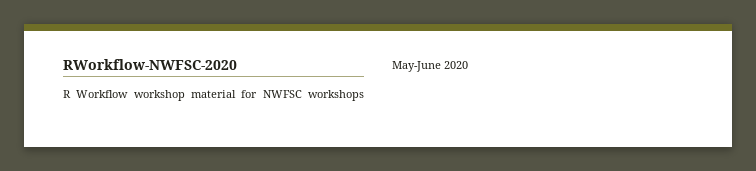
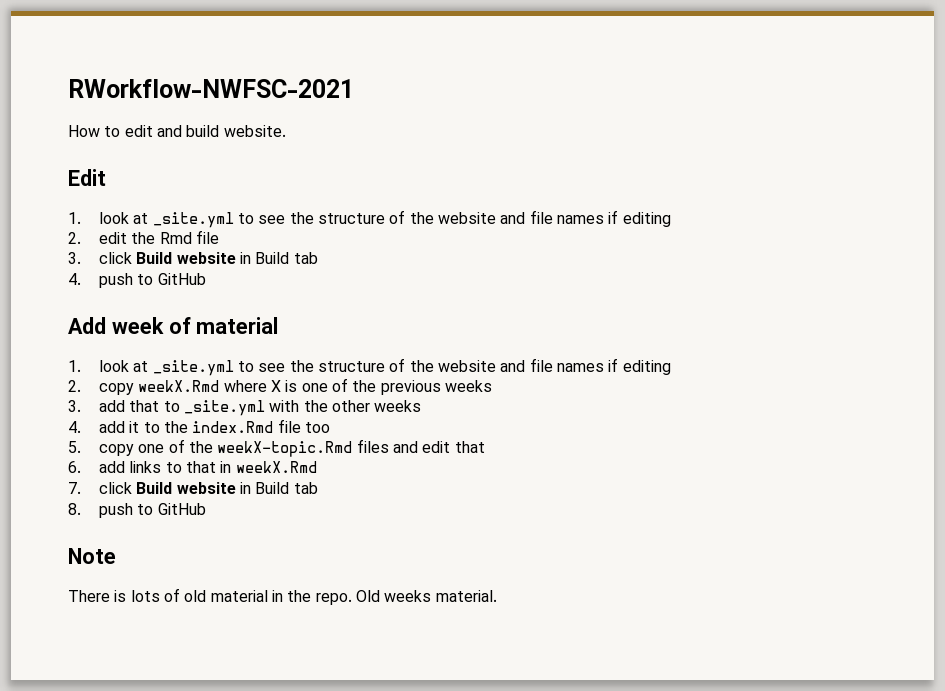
- RWorkflow-NWFSC-2020
- R Workflow workshop material for NWFSC workshops May-June 2020
+ RWorkflow-NWFSC-2021
+ How to edit and build website.
+ Edit
+ 1. look at _site.yml to see the structure of the website and file names if editing
+ 2. edit the Rmd file
+ 3. click Build website in Build tab
+ 4. push to GitHub
+ Add week of material
+ 1. look at _site.yml to see the structure of the website and file names if editing
+ 2. copy weekX.Rmd where X is one of the previous weeks
+ 3. add that to _site.yml with the other weeks
+ 4. add it to the index.Rmd file too
+ 5. copy one of the weekX-topic.Rmd files and edit that
+ 6. add links to that in weekX.Rmd
+ 7. click Build website in Build tab
+ 8. push to GitHub
+ Note
+ There is lots of old material in the repo. Old weeks material.

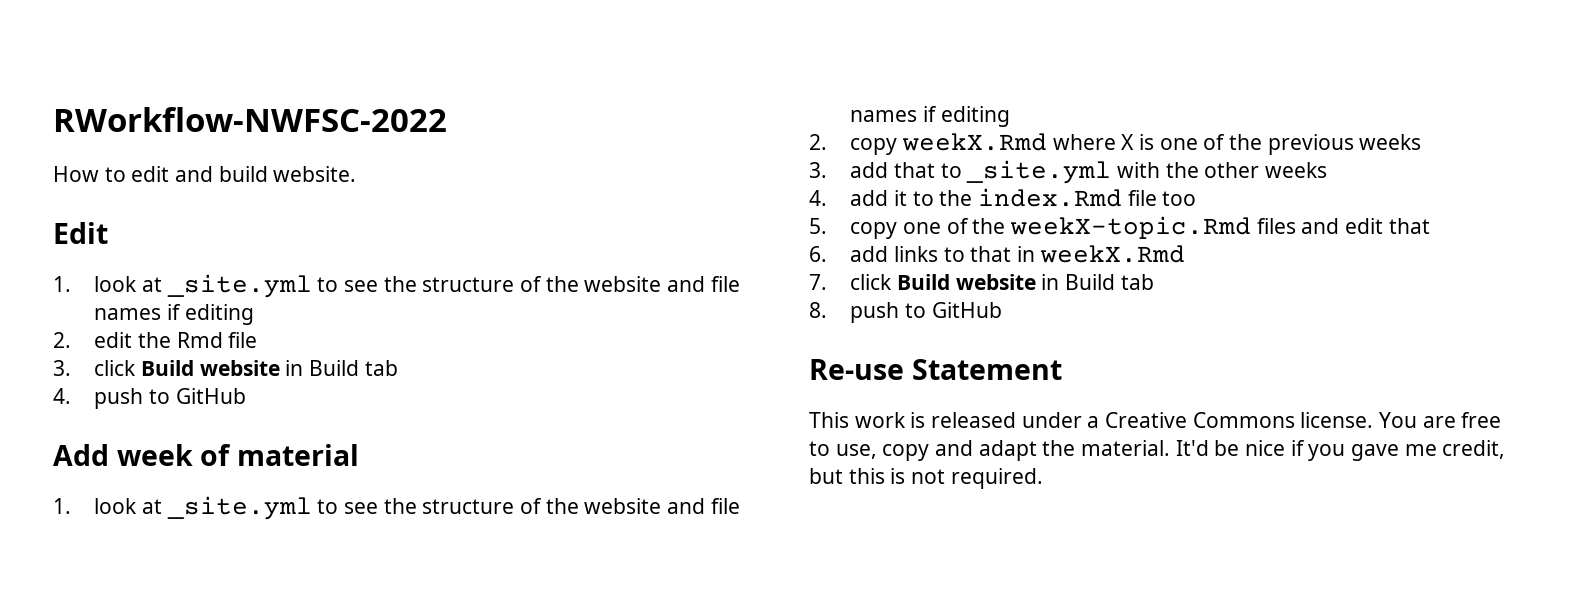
- RWorkflow-NWFSC-2021
+ RWorkflow-NWFSC-2022
- Note
- There is lots of old material in the repo. Old weeks material.
+ Re-use Statement
+ This work is released under a Creative Commons license. You are free to use, copy and adapt the material. It'd be nice if you gave me credit, but this is not required.

